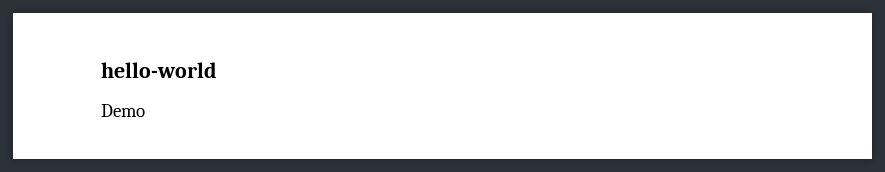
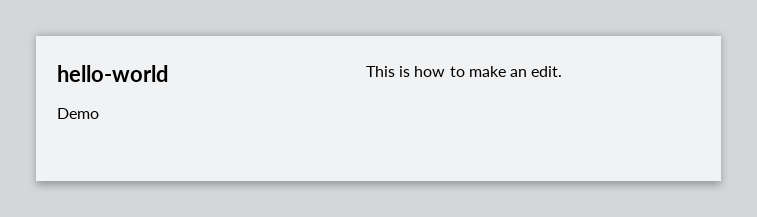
+ This is how to make an edit.

